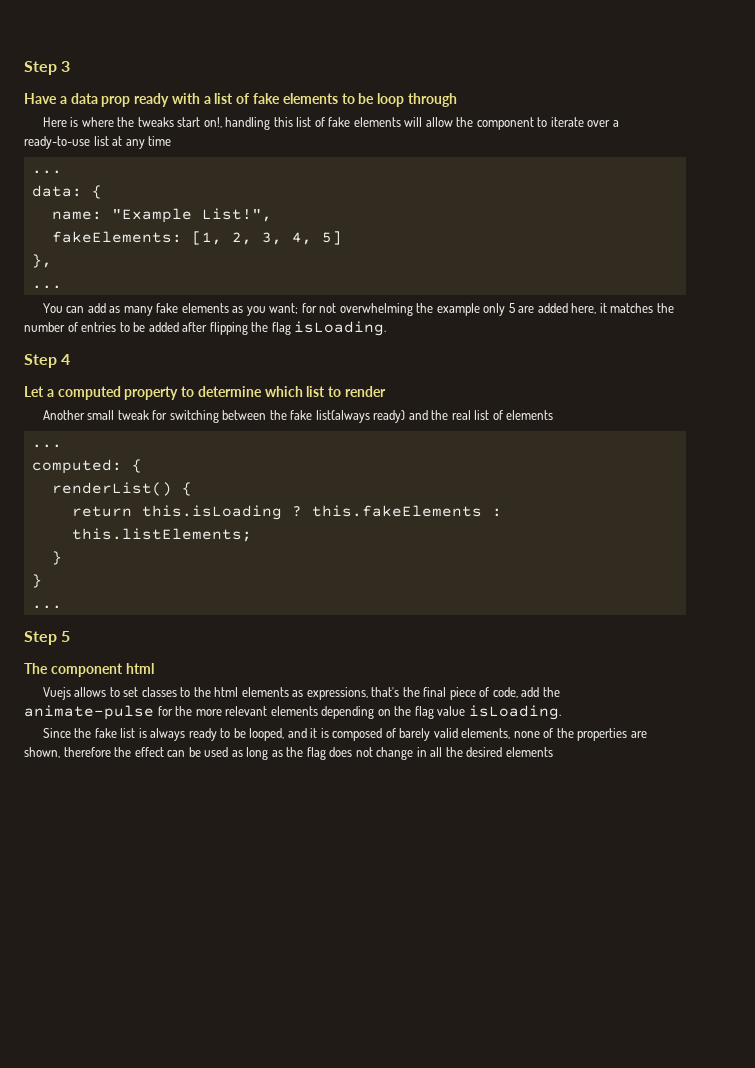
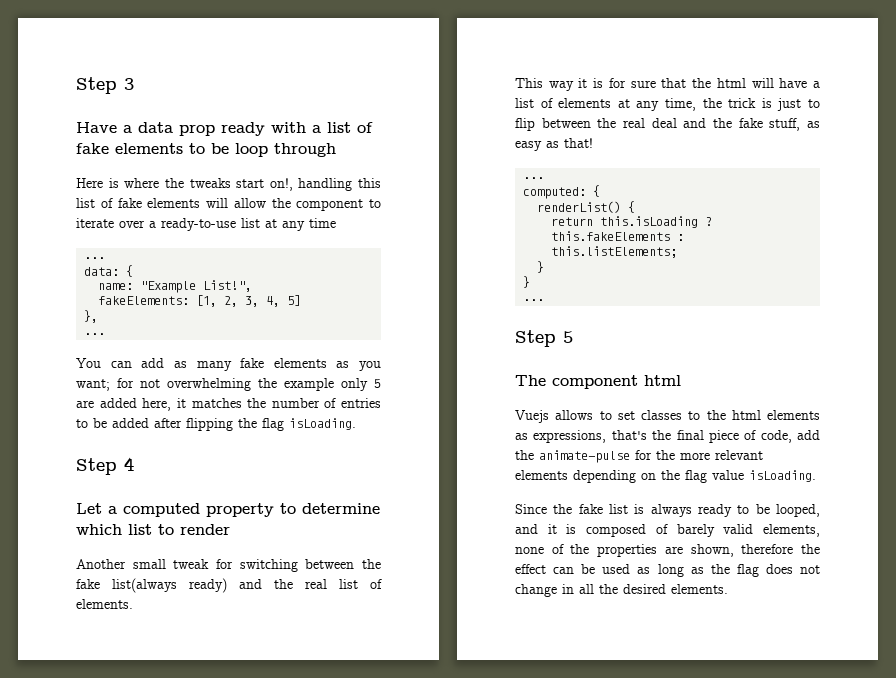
- Another small tweak for switching between the fake list(always ready) and the real list of elements
+ Another small tweak for switching between the fake list(always ready) and the real list of elements.
+ This way it is for sure that the html will have a list of elements at any time, the trick is just to flip between the real deal and the fake stuff, as easy as that!
- Since the fake list is always ready to be looped, and it is composed of barely valid elements, none of the properties are shown, therefore the effect can be used as long as the flag does not change in all the desired elements
+ Since the fake list is always ready to be looped, and it is composed of barely valid elements, none of the properties are shown, therefore the effect can be used as long as the flag does not change in all the desired elements.

